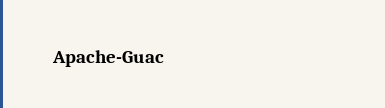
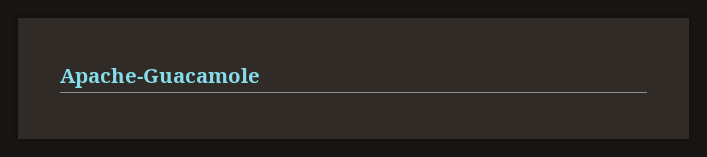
- Apache-Guac
+ Apache-Guacamole

